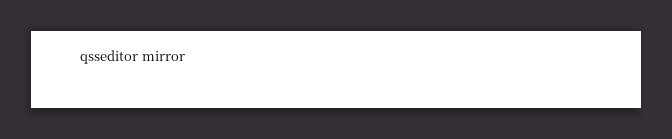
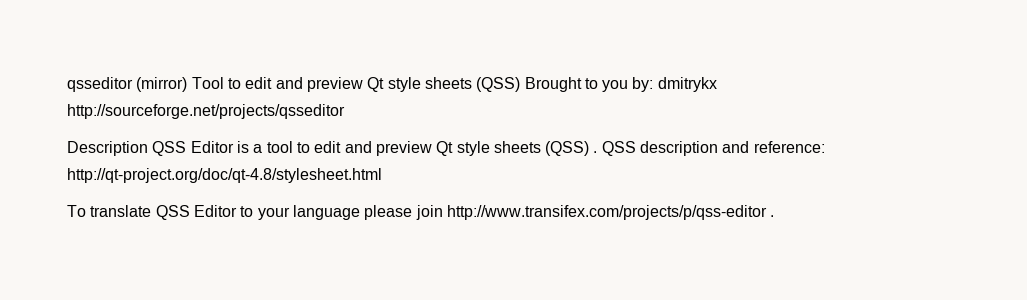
- qsseditor mirror
+ qsseditor (mirror) Tool to edit and preview Qt style sheets (QSS) Brought to you by: dmitrykx http://sourceforge.net/projects/qsseditor
+ Description QSS Editor is a tool to edit and preview Qt style sheets (QSS) . QSS description and reference: http://qt-project.org/doc/qt-4.8/stylesheet.html
+ To translate QSS Editor to your language please join http://www.transifex.com/projects/p/qss-editor .

